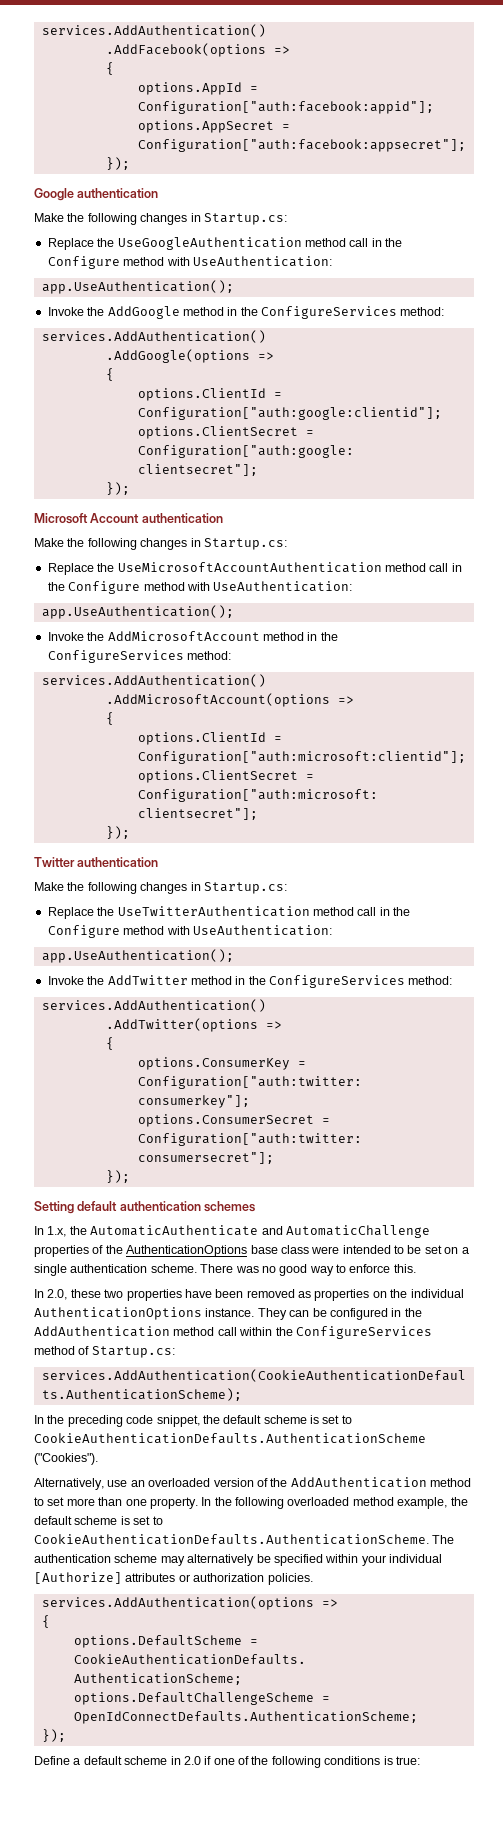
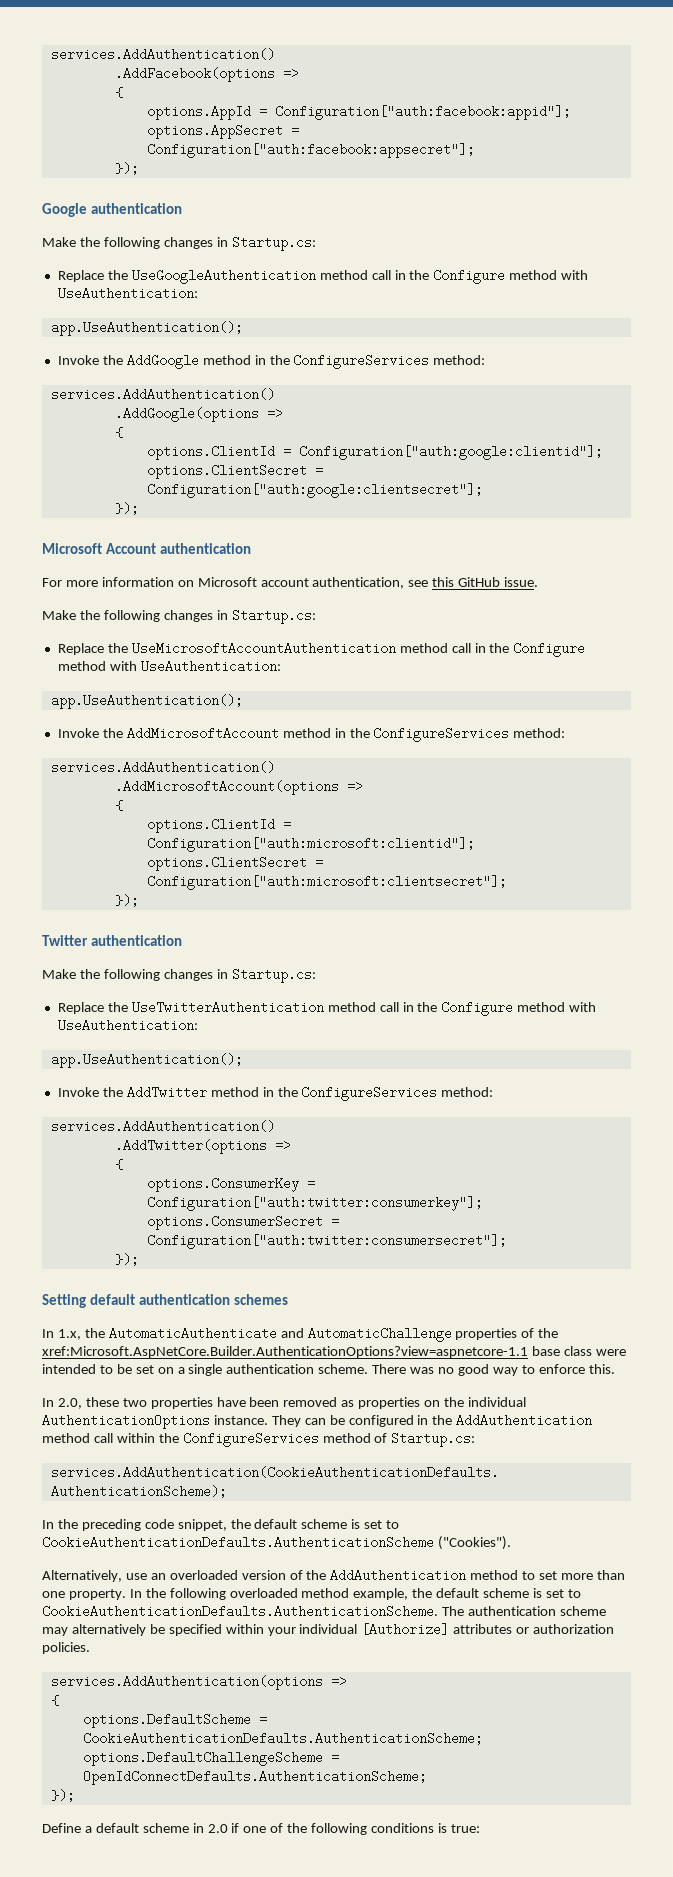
+ For more information on Microsoft account authentication, see this GitHub issue.
- In 1.x, the AutomaticAuthenticate and AutomaticChallenge properties of the AuthenticationOptions base class were intended to be set on a single authentication scheme.
+ In 1.x, the AutomaticAuthenticate and AutomaticChallenge properties of the xref:Microsoft.AspNetCore.Builder.AuthenticationOptions?view=aspnetcore-1.1 base class were intended to be set on a single authentication scheme.

